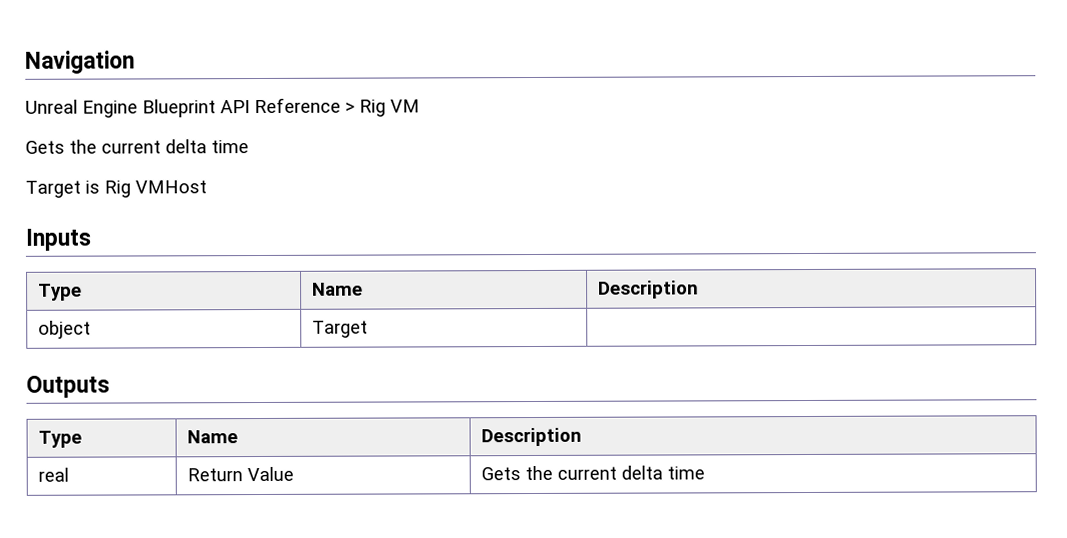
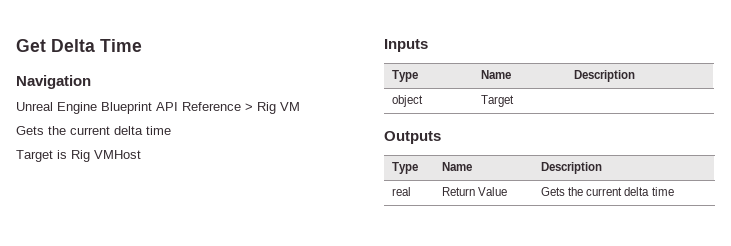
+ Get Delta Time

